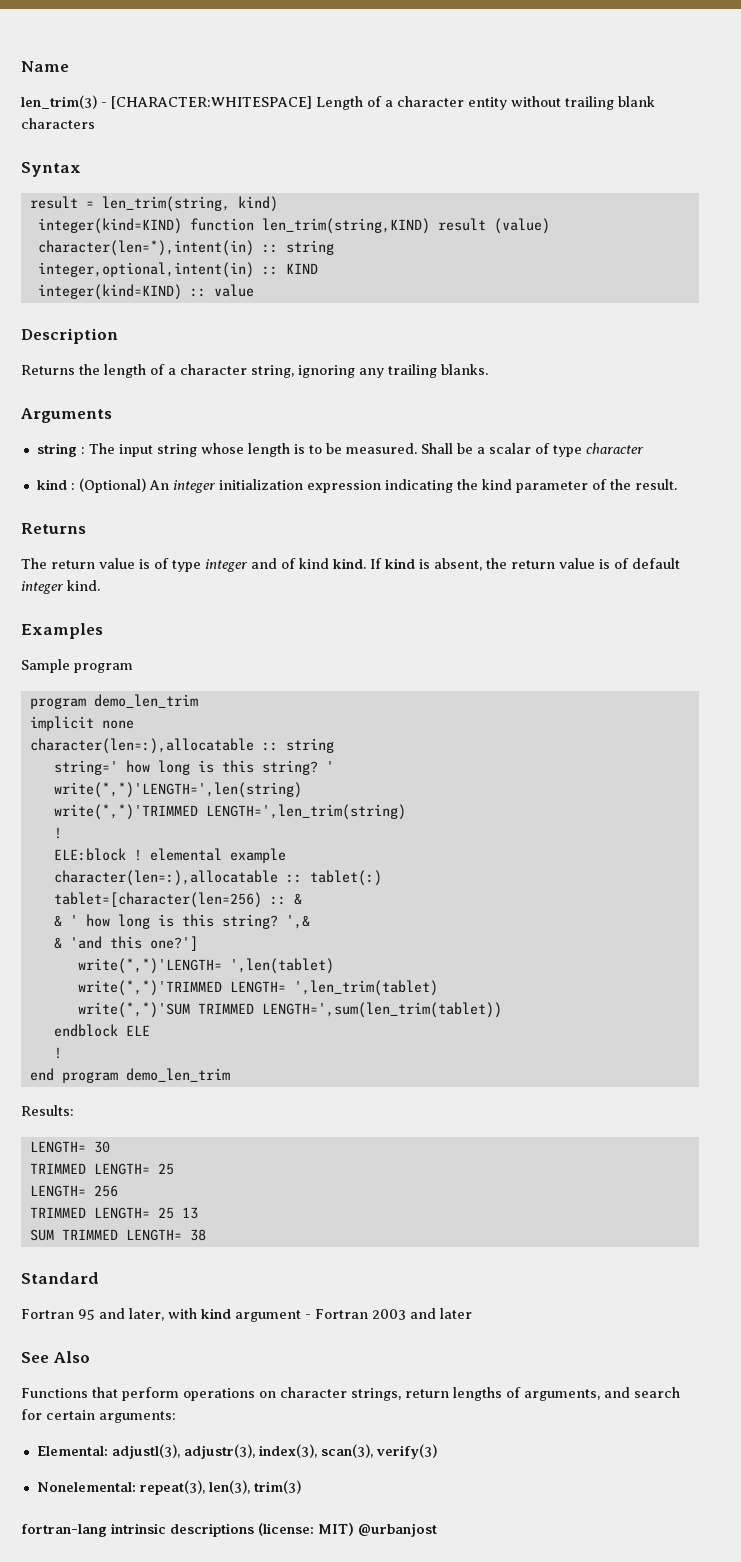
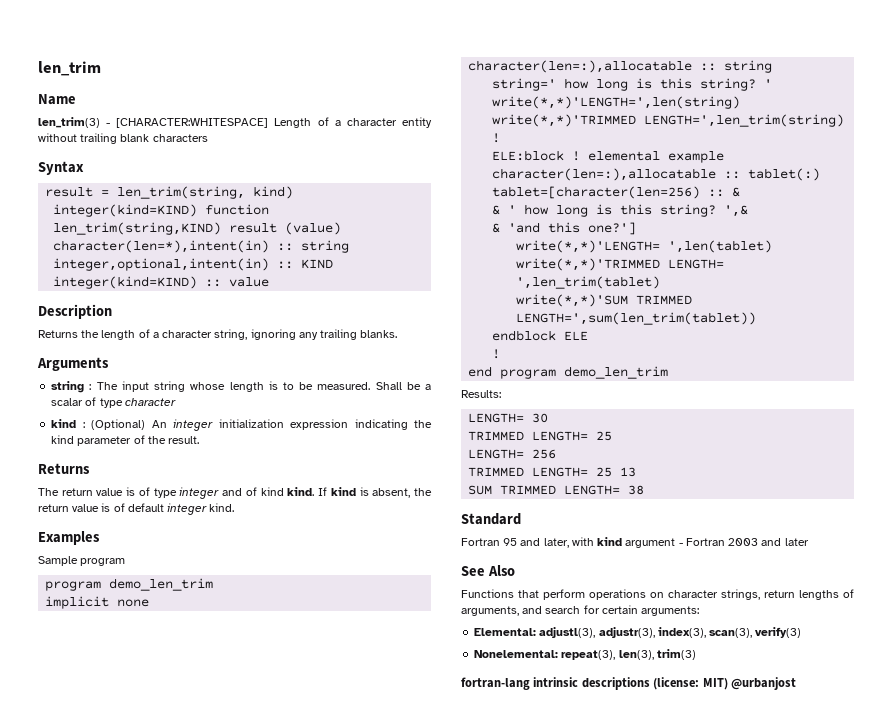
+ len_trim

